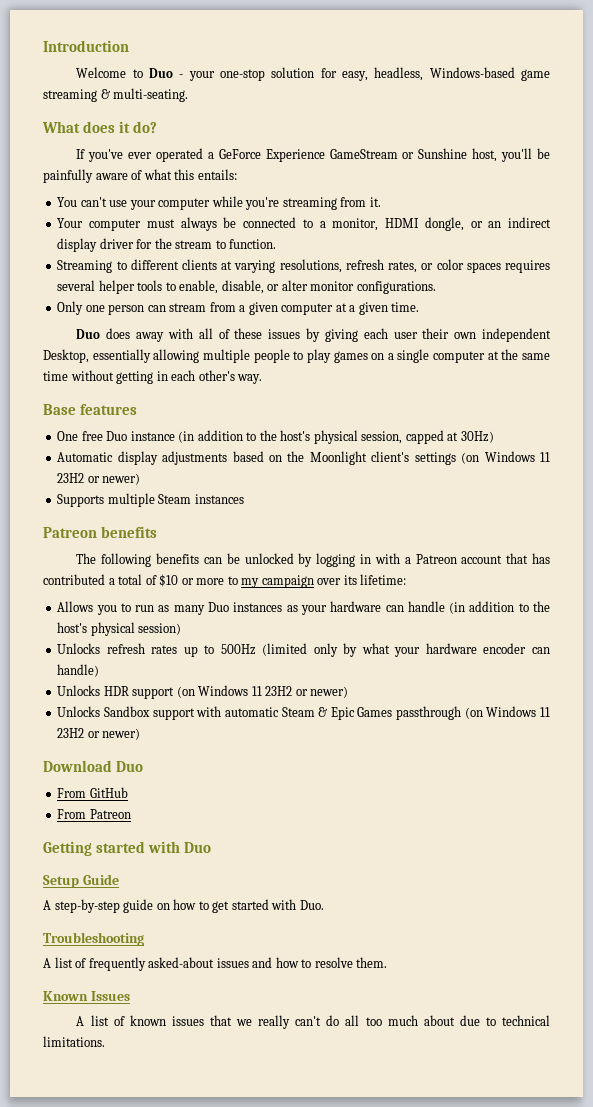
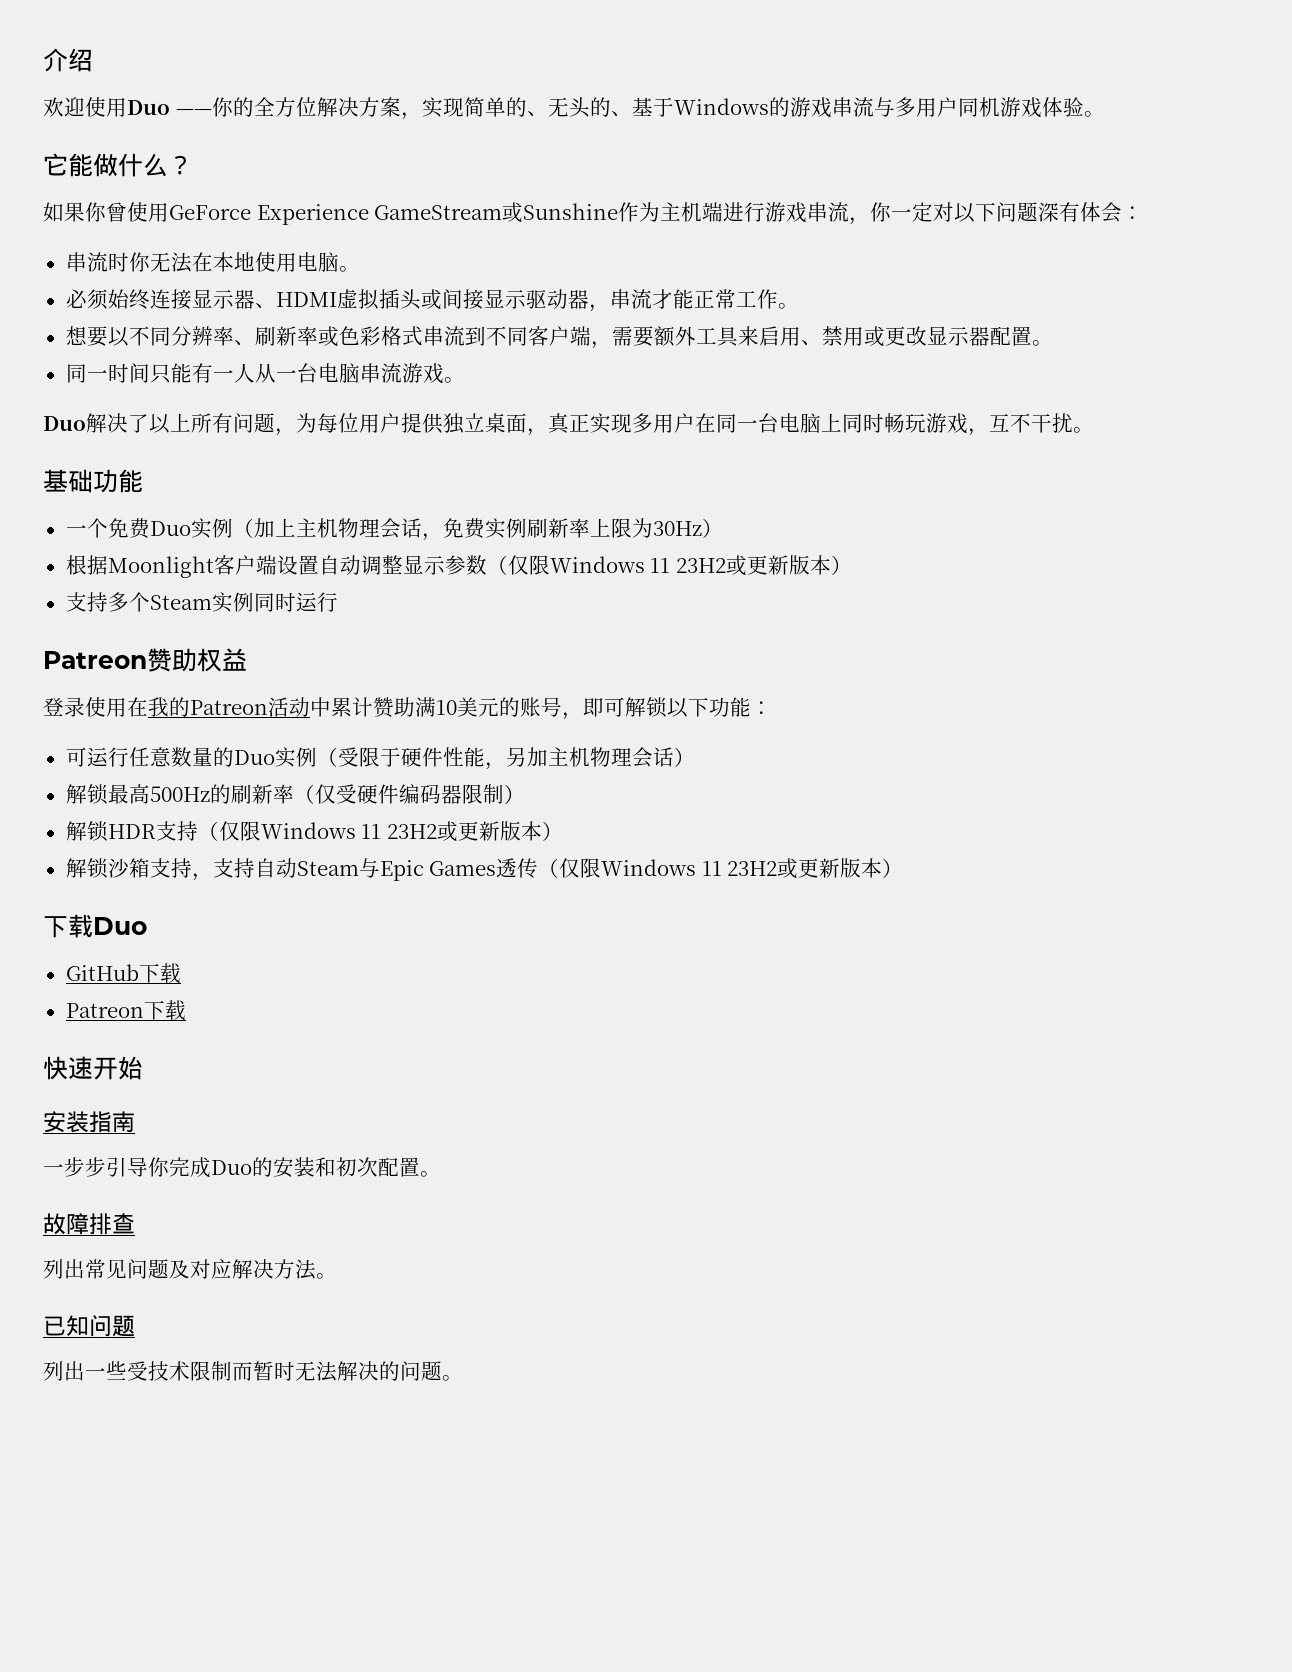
- Introduction
- Welcome to Duo - your one-stop solution for easy, headless, Windows-based game streaming & multi-seating.
- What does it do?
- If you've ever operated a GeForce Experience GameStream or Sunshine host, you'll be painfully aware of what this entails:
- You can't use your computer while you're streaming from it.
- Your computer must always be connected to a monitor, HDMI dongle, or an indirect display driver for the stream to function.
- Streaming to different clients at varying resolutions, refresh rates, or color spaces requires several helper tools to enable, disable, or alter monitor configurations.
- Only one person can stream from a given computer at a given time.
- Duo does away with all of these issues by giving each user their own independent Desktop, essentially allowing multiple people to play games on a single computer at the same time without getting in each other's way.
- Base features
- One free Duo instance (in addition to the host's physical session, capped at 30Hz)
- Automatic display adjustments based on the Moonlight client's settings (on Windows 11 23H2 or newer)
- Supports multiple Steam instances
- Patreon benefits
- The following benefits can be unlocked by logging in with a Patreon account that has contributed a total of $10 or more to my campaign over its lifetime:
- Allows you to run as many Duo instances as your hardware can handle (in addition to the host's physical session)
- Unlocks refresh rates up to 500Hz (limited only by what your hardware encoder can handle)
- Unlocks HDR support (on Windows 11 23H2 or newer)
- Unlocks Sandbox support with automatic Steam & Epic Games passthrough (on Windows 11 23H2 or newer)
- Download Duo
- From GitHub
- From Patreon
- Getting started with Duo
- Setup Guide
- A step-by-step guide on how to get started with Duo.
- Troubleshooting
- A list of frequently asked-about issues and how to resolve them.
- Known Issues
- A list of known issues that we really can't do all too much about due to technical limitations.
+ 介绍
+ 欢迎使用Duo ——你的全方位解决方案，实现简单的、无头的、基于Windows的游戏串流与多用户同机游戏体验。
+ 它能做什么？
+ 如果你曾使用GeForce Experience GameStream或Sunshine作为主机端进行游戏串流，你一定对以下问题深有体会：
+ 串流时你无法在本地使用电脑。
+ 必须始终连接显示器、HDMI虚拟插头或间接显示驱动器，串流才能正常工作。
+ 想要以不同分辨率、刷新率或色彩格式串流到不同客户端，需要额外工具来启用、禁用或更改显示器配置。
+ 同一时间只能有一人从一台电脑串流游戏。
+ Duo解决了以上所有问题，为每位用户提供独立桌面，真正实现多用户在同一台电脑上同时畅玩游戏，互不干扰。
+ 基础功能
+ 一个免费Duo实例（加上主机物理会话，免费实例刷新率上限为30Hz）
+ 根据Moonlight客户端设置自动调整显示参数（仅限Windows 11 23H2或更新版本）
+ 支持多个Steam实例同时运行
+ Patreon赞助权益
+ 登录使用在我的Patreon活动中累计赞助满10美元的账号，即可解锁以下功能：
+ 可运行任意数量的Duo实例（受限于硬件性能，另加主机物理会话）
+ 解锁最高500Hz的刷新率（仅受硬件编码器限制）
+ 解锁HDR支持（仅限Windows 11 23H2或更新版本）
+ 解锁沙箱支持，支持自动Steam与Epic Games透传（仅限Windows 11 23H2或更新版本）
+ 下载Duo
+ GitHub下载
+ Patreon下载
+ 快速开始
+ 安装指南
+ 一步步引导你完成Duo的安装和初次配置。
+ 故障排查
+ 列出常见问题及对应解决方法。
+ 已知问题
+ 列出一些受技术限制而暂时无法解决的问题。

